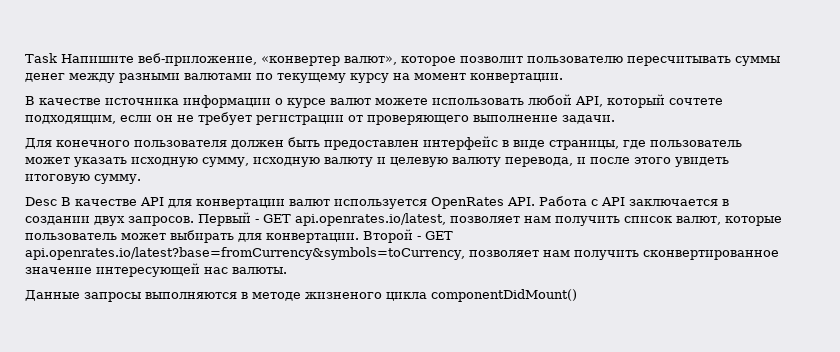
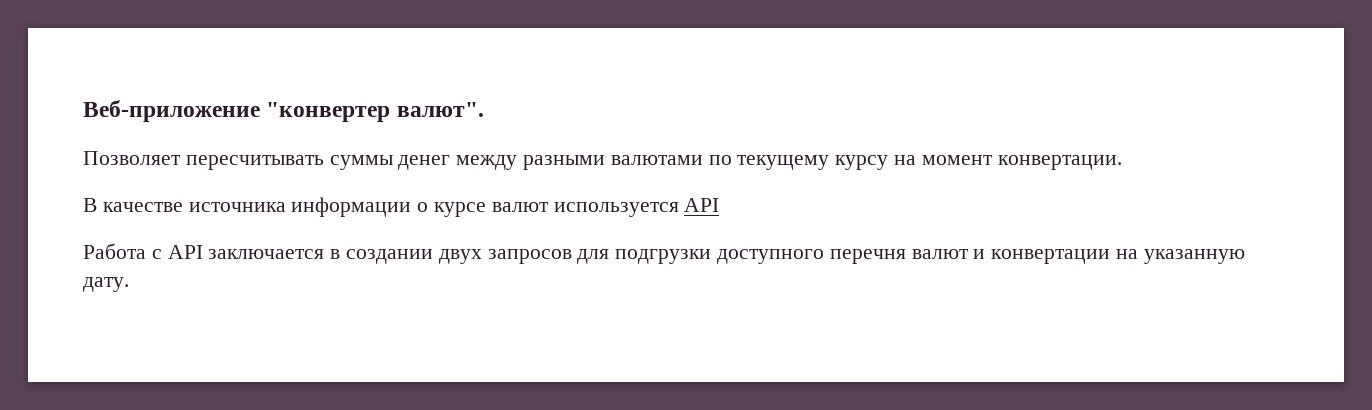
- Task Напишите веб-приложение, «конвертер валют», которое позволит пользователю пересчитывать суммы денег между разными валютами по текущему курсу на момент конвертации.
+ Веб-приложение "конвертер валют".
+ Позволяет пересчитывать суммы денег между разными валютами по текущему курсу на момент конвертации.
- В качестве источника информации о курсе валют можете использовать любой API, который сочтете подходящим, если он не требует регистрации от проверяющего выполнение задачи.
- Для конечного пользователя должен быть предоставлен интерфейс в виде страницы, где пользователь может указать исходную сумму, исходную валюту и целевую валюту перевода, и после этого увидеть итоговую сумму.
- Desc В качестве API для конвертации валют используется OpenRates API. Работа с API заключается в создании двух запросов. Первый - GET api.openrates.io/latest, позволяет нам получить список валют, которые пользователь может выбирать для конвертации. Второй - GET api.openrates.io/latest?base=fromCurrency&symbols=toCurrency, позволяет нам получить сконвертированное значение интересующей нас валюты.
- Данные запросы выполняются в методе жизненого цикла componentDidMount()
+ В качестве источника информации о курсе валют используется API
+ Работа с API заключается в создании двух запросов для подгрузки доступного перечня валют и конвертации на указанную дату.

